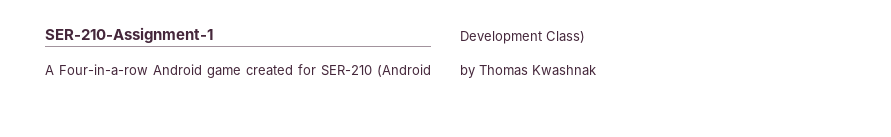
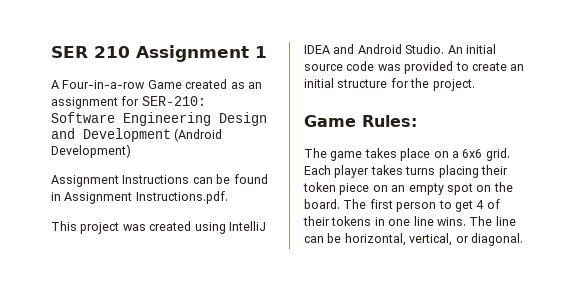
- SER-210-Assignment-1
- A Four-in-a-row Android game created for SER-210 (Android Development Class)
- by Thomas Kwashnak
+ SER 210 Assignment 1
+ A Four-in-a-row Game created as an assignment for SER-210: Software Engineering Design and Development (Android Development)
+ Assignment Instructions can be found in Assignment Instructions.pdf.
+ This project was created using IntelliJ IDEA and Android Studio. An initial source code was provided to create an initial structure for the project.
+ Game Rules:
+ The game takes place on a 6x6 grid. Each player takes turns placing their token piece on an empty spot on the board. The first person to get 4 of their tokens in one line wins. The line can be horizontal, vertical, or diagonal.

